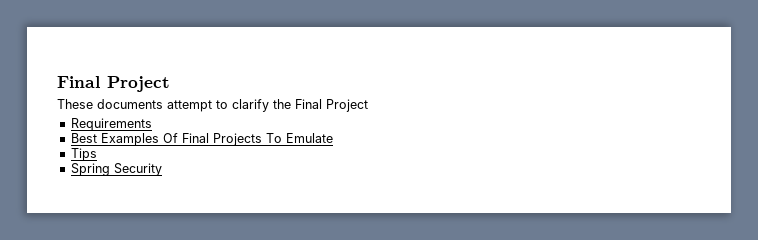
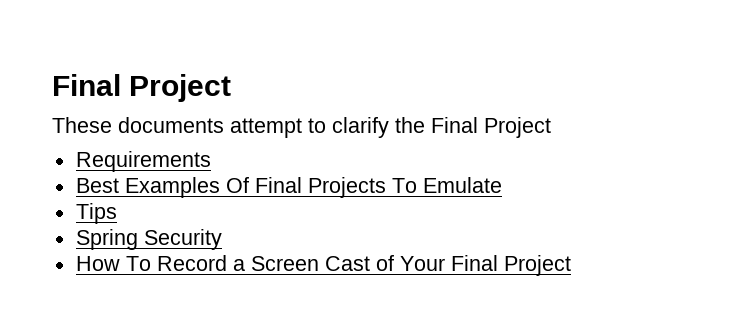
+ How To Record a Screen Cast of Your Final Project

